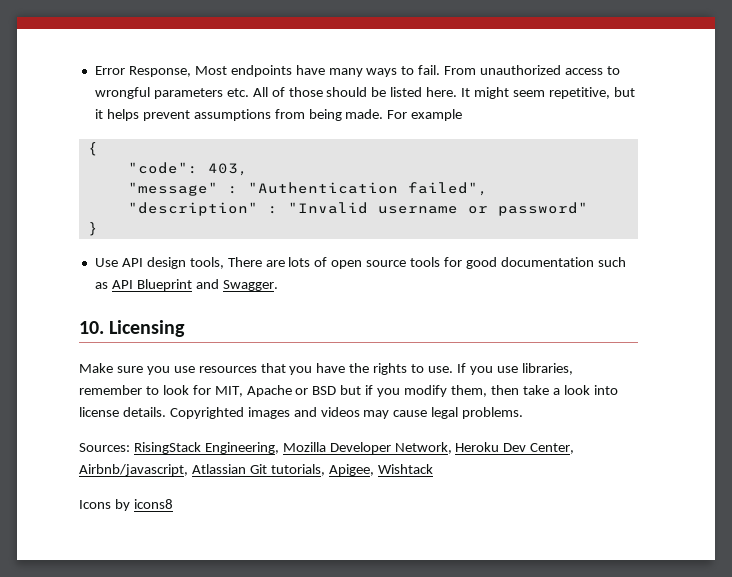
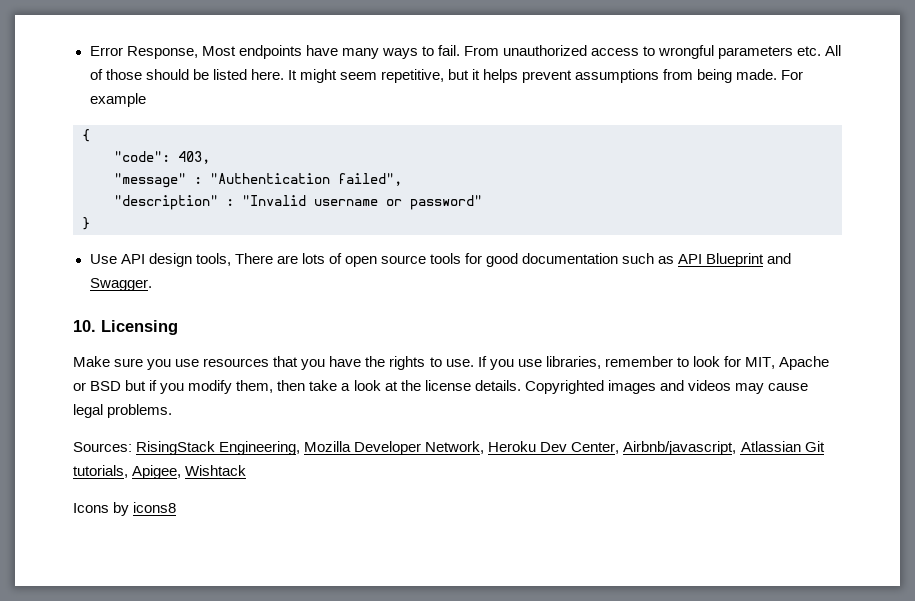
- If you use libraries, remember to look for MIT, Apache or BSD but if you modify them, then take a look into license details.
+ If you use libraries, remember to look for MIT, Apache or BSD but if you modify them, then take a look at the license details.

